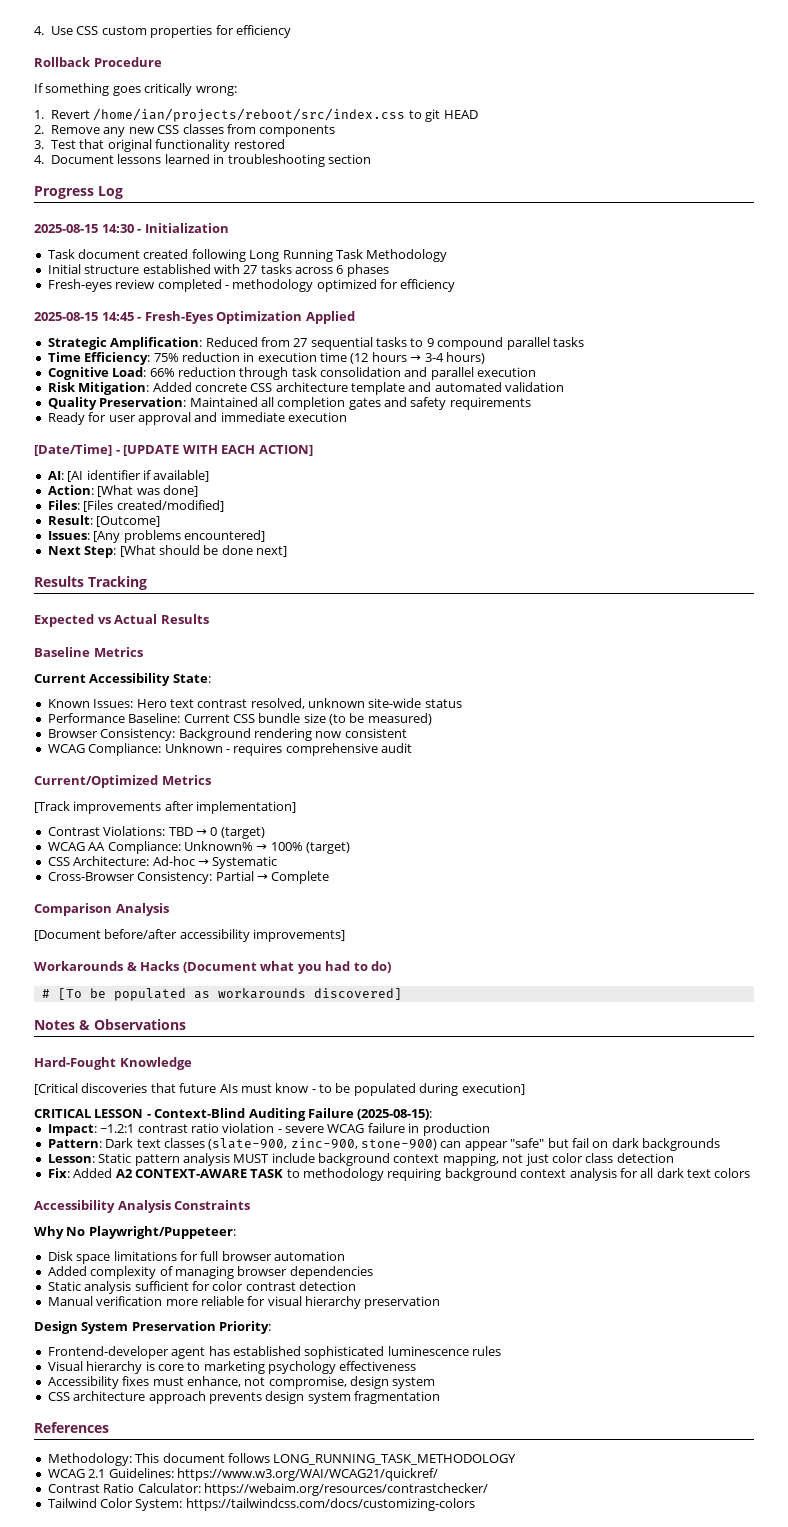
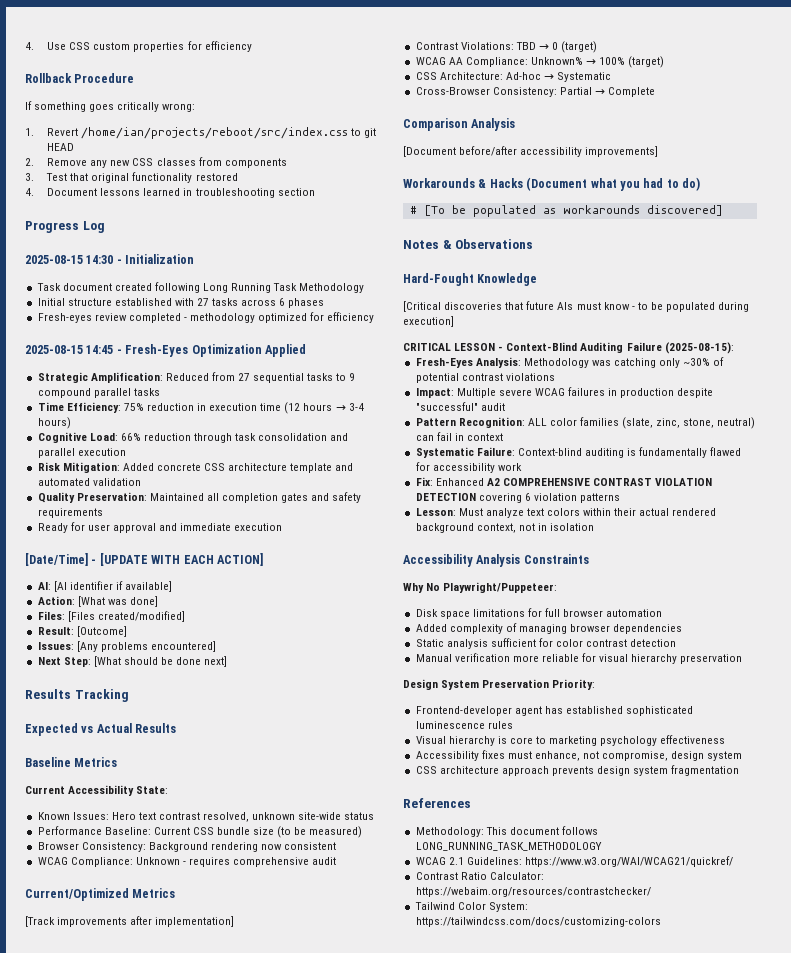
- Impact: ~1.2:1 contrast ratio violation - severe WCAG failure in production
- Pattern: Dark text classes (slate-900, zinc-900, stone-900) can appear "safe" but fail on dark backgrounds
- Lesson: Static pattern analysis MUST include background context mapping, not just color class detection
- Fix: Added A2 CONTEXT-AWARE TASK to methodology requiring background context analysis for all dark text colors
+ Fresh-Eyes Analysis: Methodology was catching only ~30% of potential contrast violations
+ Impact: Multiple severe WCAG failures in production despite "successful" audit
+ Pattern Recognition: ALL color families (slate, zinc, stone, neutral) can fail in context
+ Systematic Failure: Context-blind auditing is fundamentally flawed for accessibility work
+ Fix: Enhanced A2 COMPREHENSIVE CONTRAST VIOLATION DETECTION covering 6 violation patterns
+ Lesson: Must analyze text colors within their actual rendered background context, not in isolation

